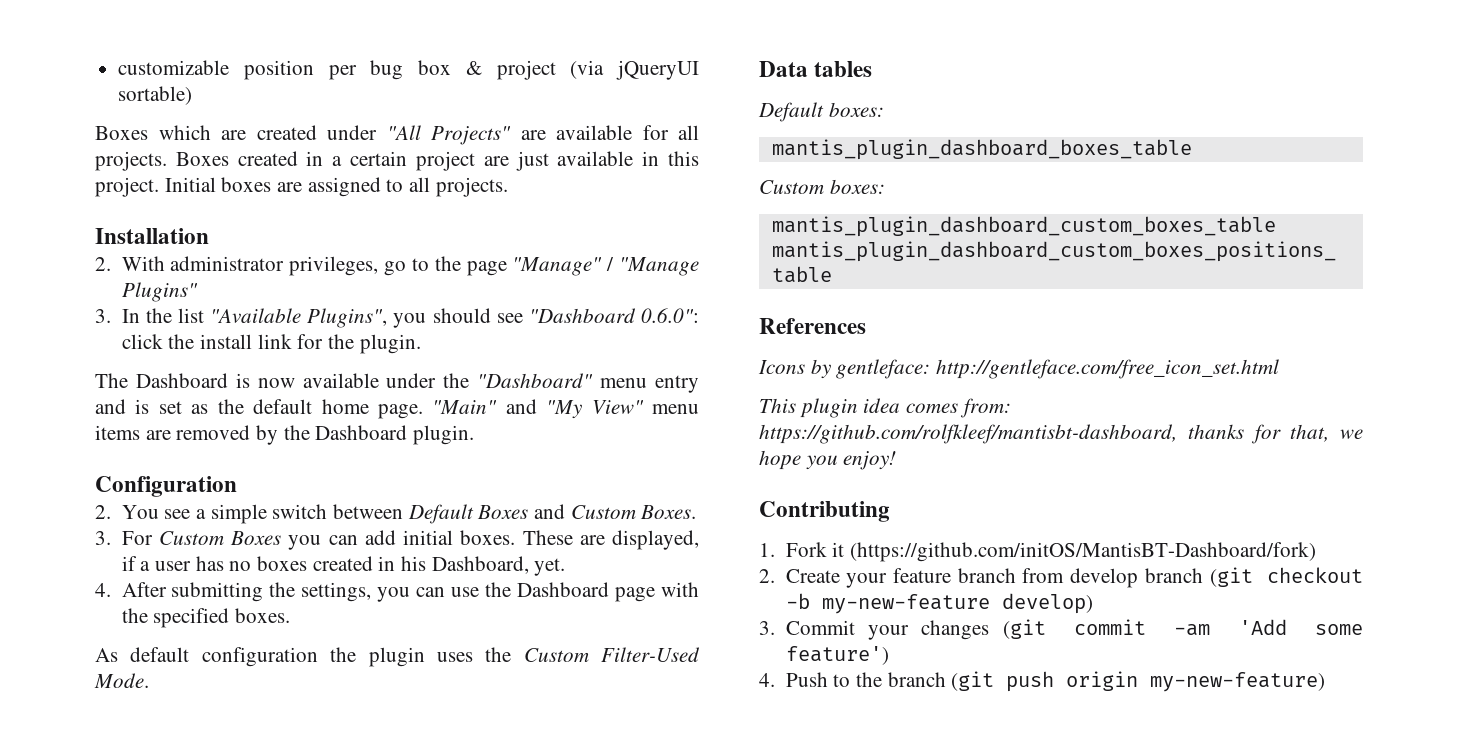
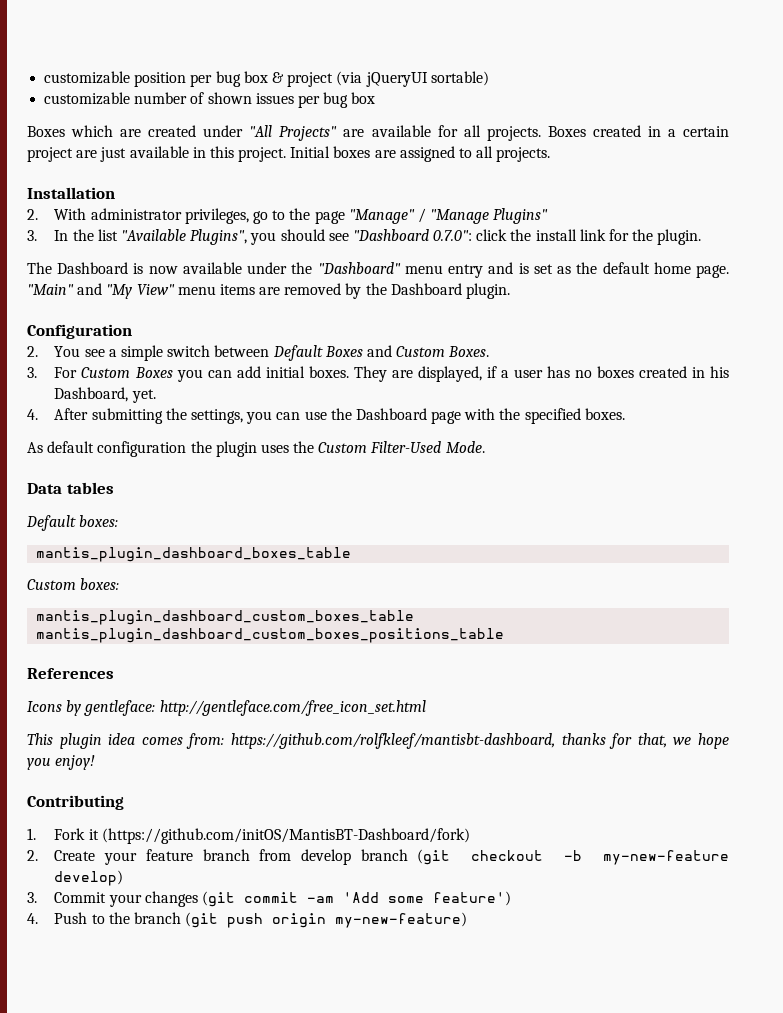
+ customizable number of shown issues per bug box
- 3. In the list "Available Plugins", you should see "Dashboard 0.6.0": click the install link for the plugin.
+ 3. In the list "Available Plugins", you should see "Dashboard 0.7.0": click the install link for the plugin.
- These are displayed, if a user has no boxes created in his Dashboard, yet.
+ They are displayed, if a user has no boxes created in his Dashboard, yet.

